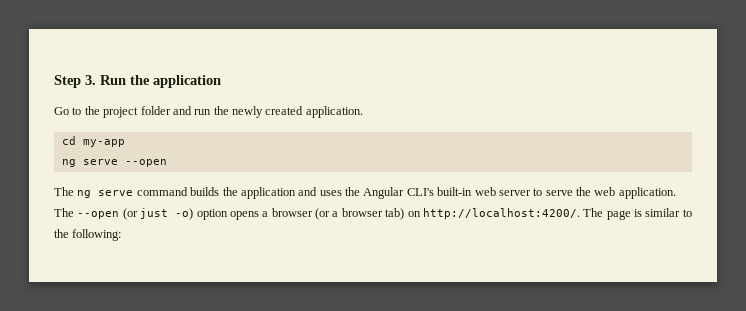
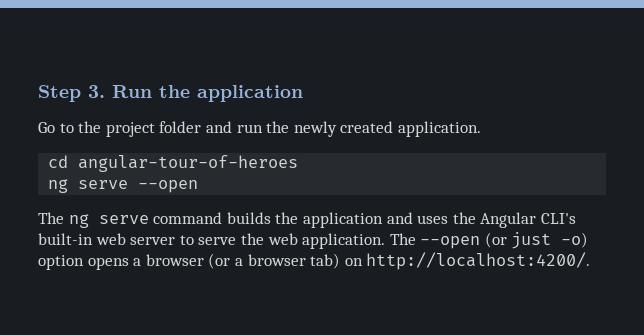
- cd my-app
+ cd angular-tour-of-heroes
- The page is similar to the following:

